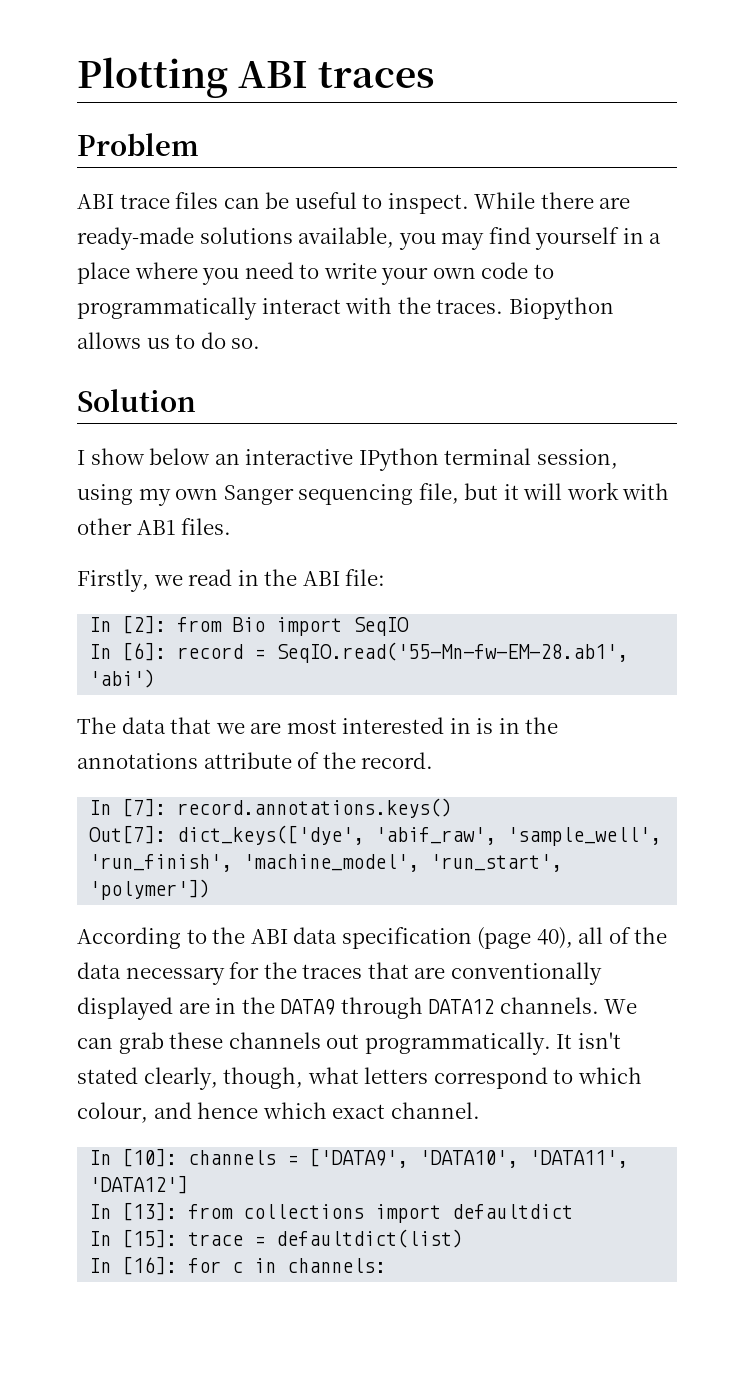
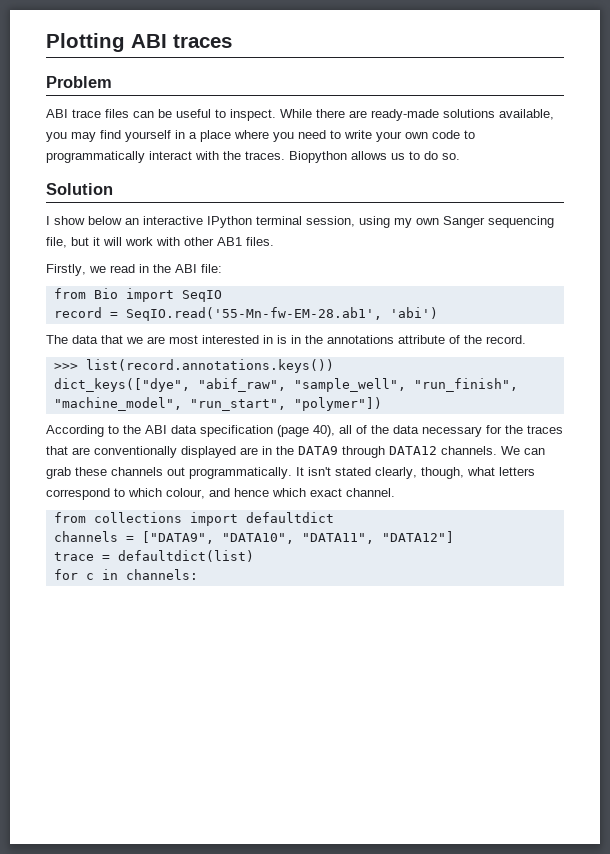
- In [2]: from Bio import SeqIO
+ from Bio import SeqIO
- In [6]: record = SeqIO.read('55-Mn-fw-EM-28.ab1', 'abi')
+ record = SeqIO.read('55-Mn-fw-EM-28.ab1', 'abi')
- In [7]: record.annotations.keys()
- Out[7]: dict_keys(['dye', 'abif_raw', 'sample_well', 'run_finish', 'machine_model', 'run_start', 'polymer'])
+ >>> list(record.annotations.keys())
+ dict_keys(["dye", "abif_raw", "sample_well", "run_finish", "machine_model", "run_start", "polymer"])
- In [10]: channels = ['DATA9', 'DATA10', 'DATA11', 'DATA12']
- In [13]: from collections import defaultdict
- In [15]: trace = defaultdict(list)
+ from collections import defaultdict
+ channels = ["DATA9", "DATA10", "DATA11", "DATA12"]
+ trace = defaultdict(list)
- In [16]: for c in channels:
+ for c in channels:

